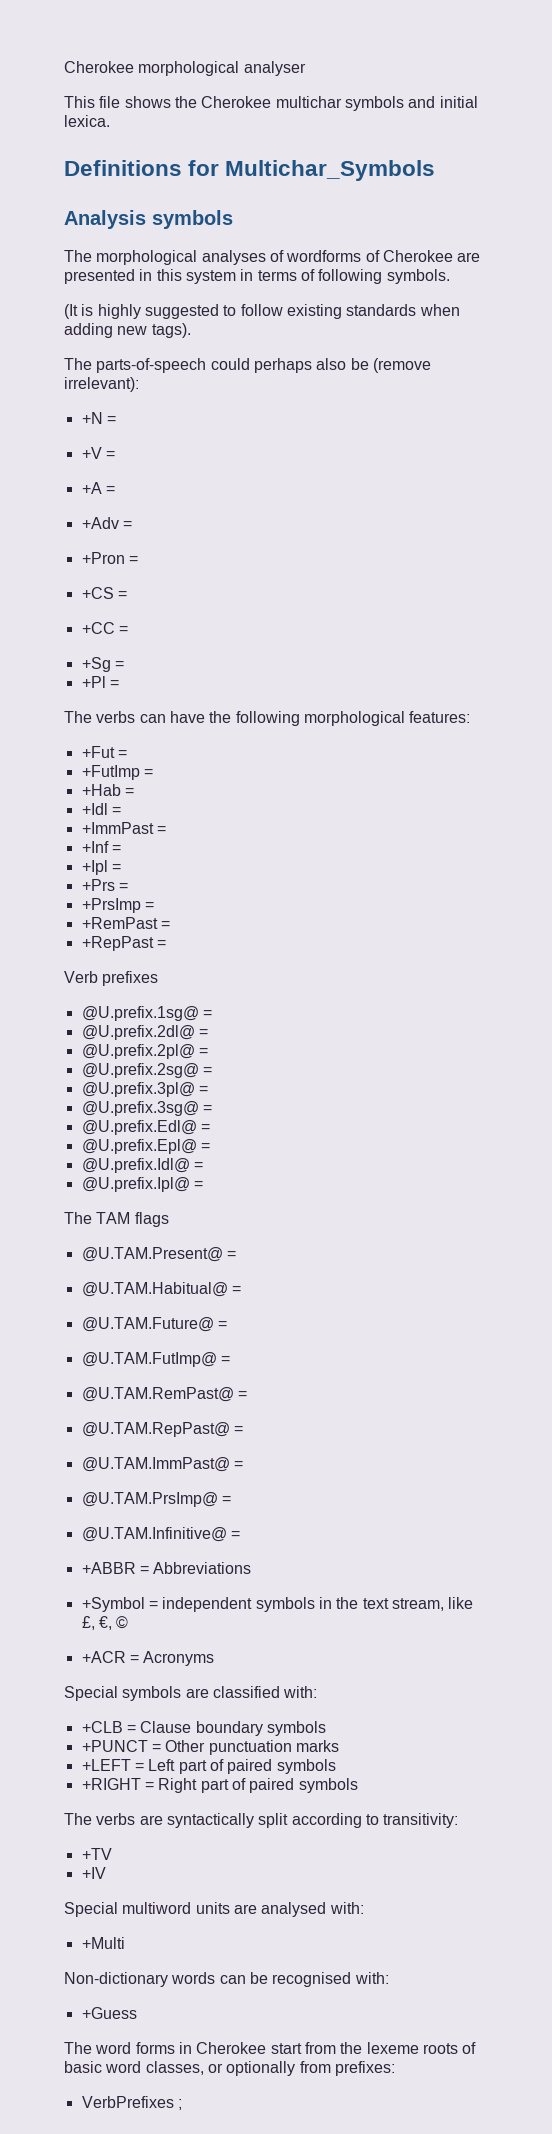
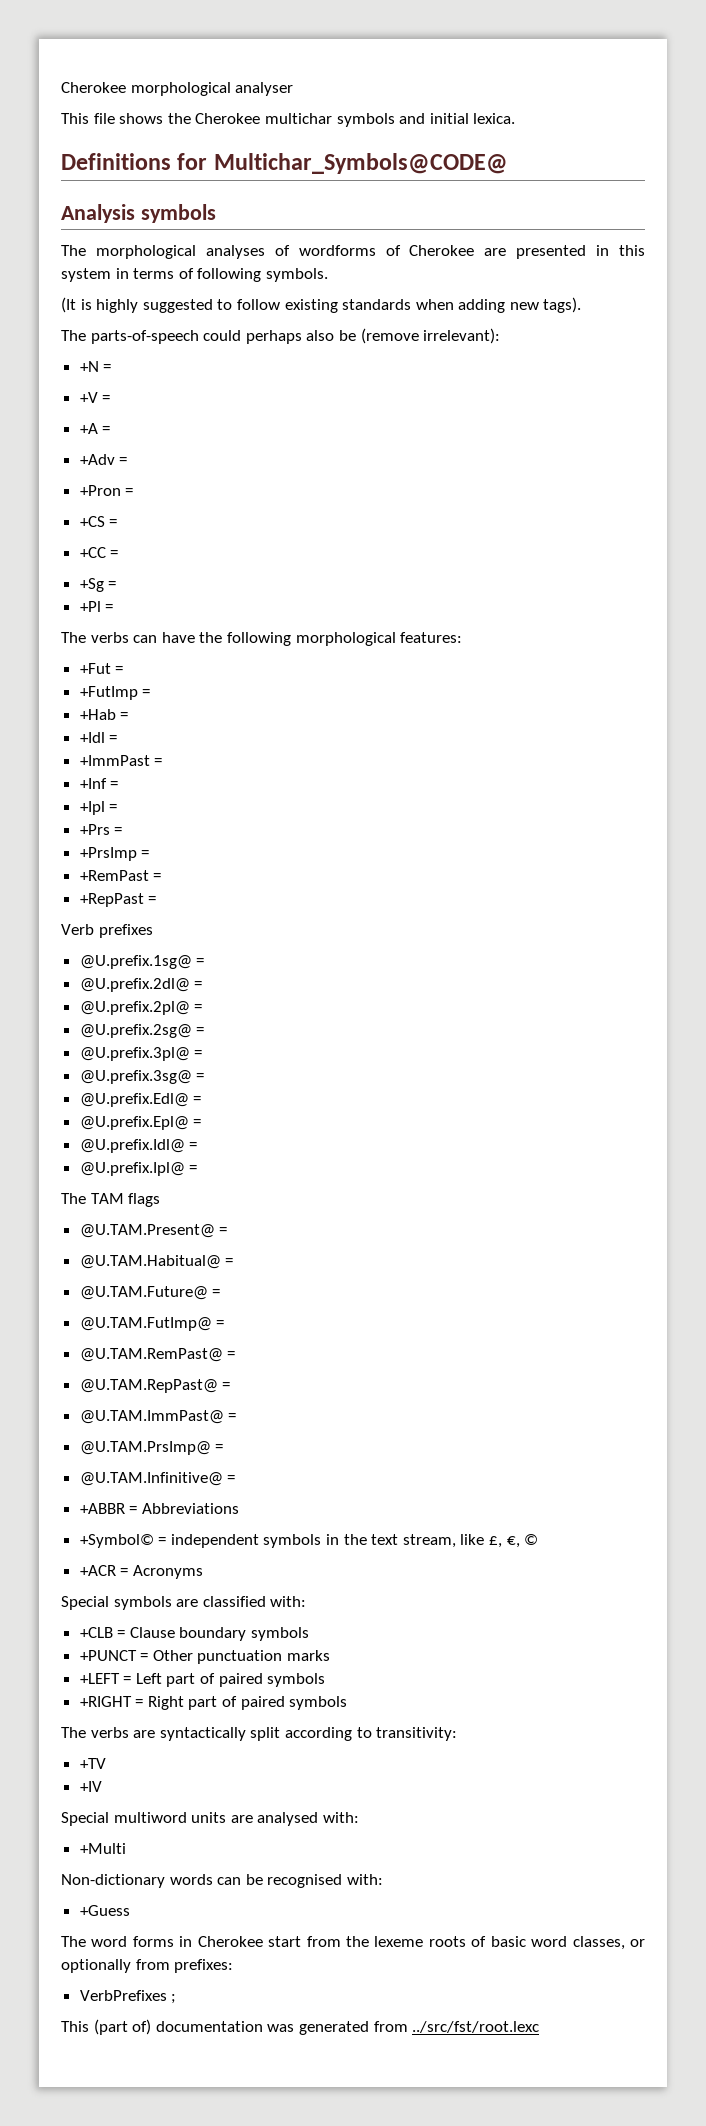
- Definitions for Multichar_Symbols
+ Definitions for Multichar_Symbols@CODE@
- +Symbol = independent symbols in the text stream, like £, €, ©
+ +Symbol© = independent symbols in the text stream, like £, €, ©
+ This (part of) documentation was generated from ../src/fst/root.lexc

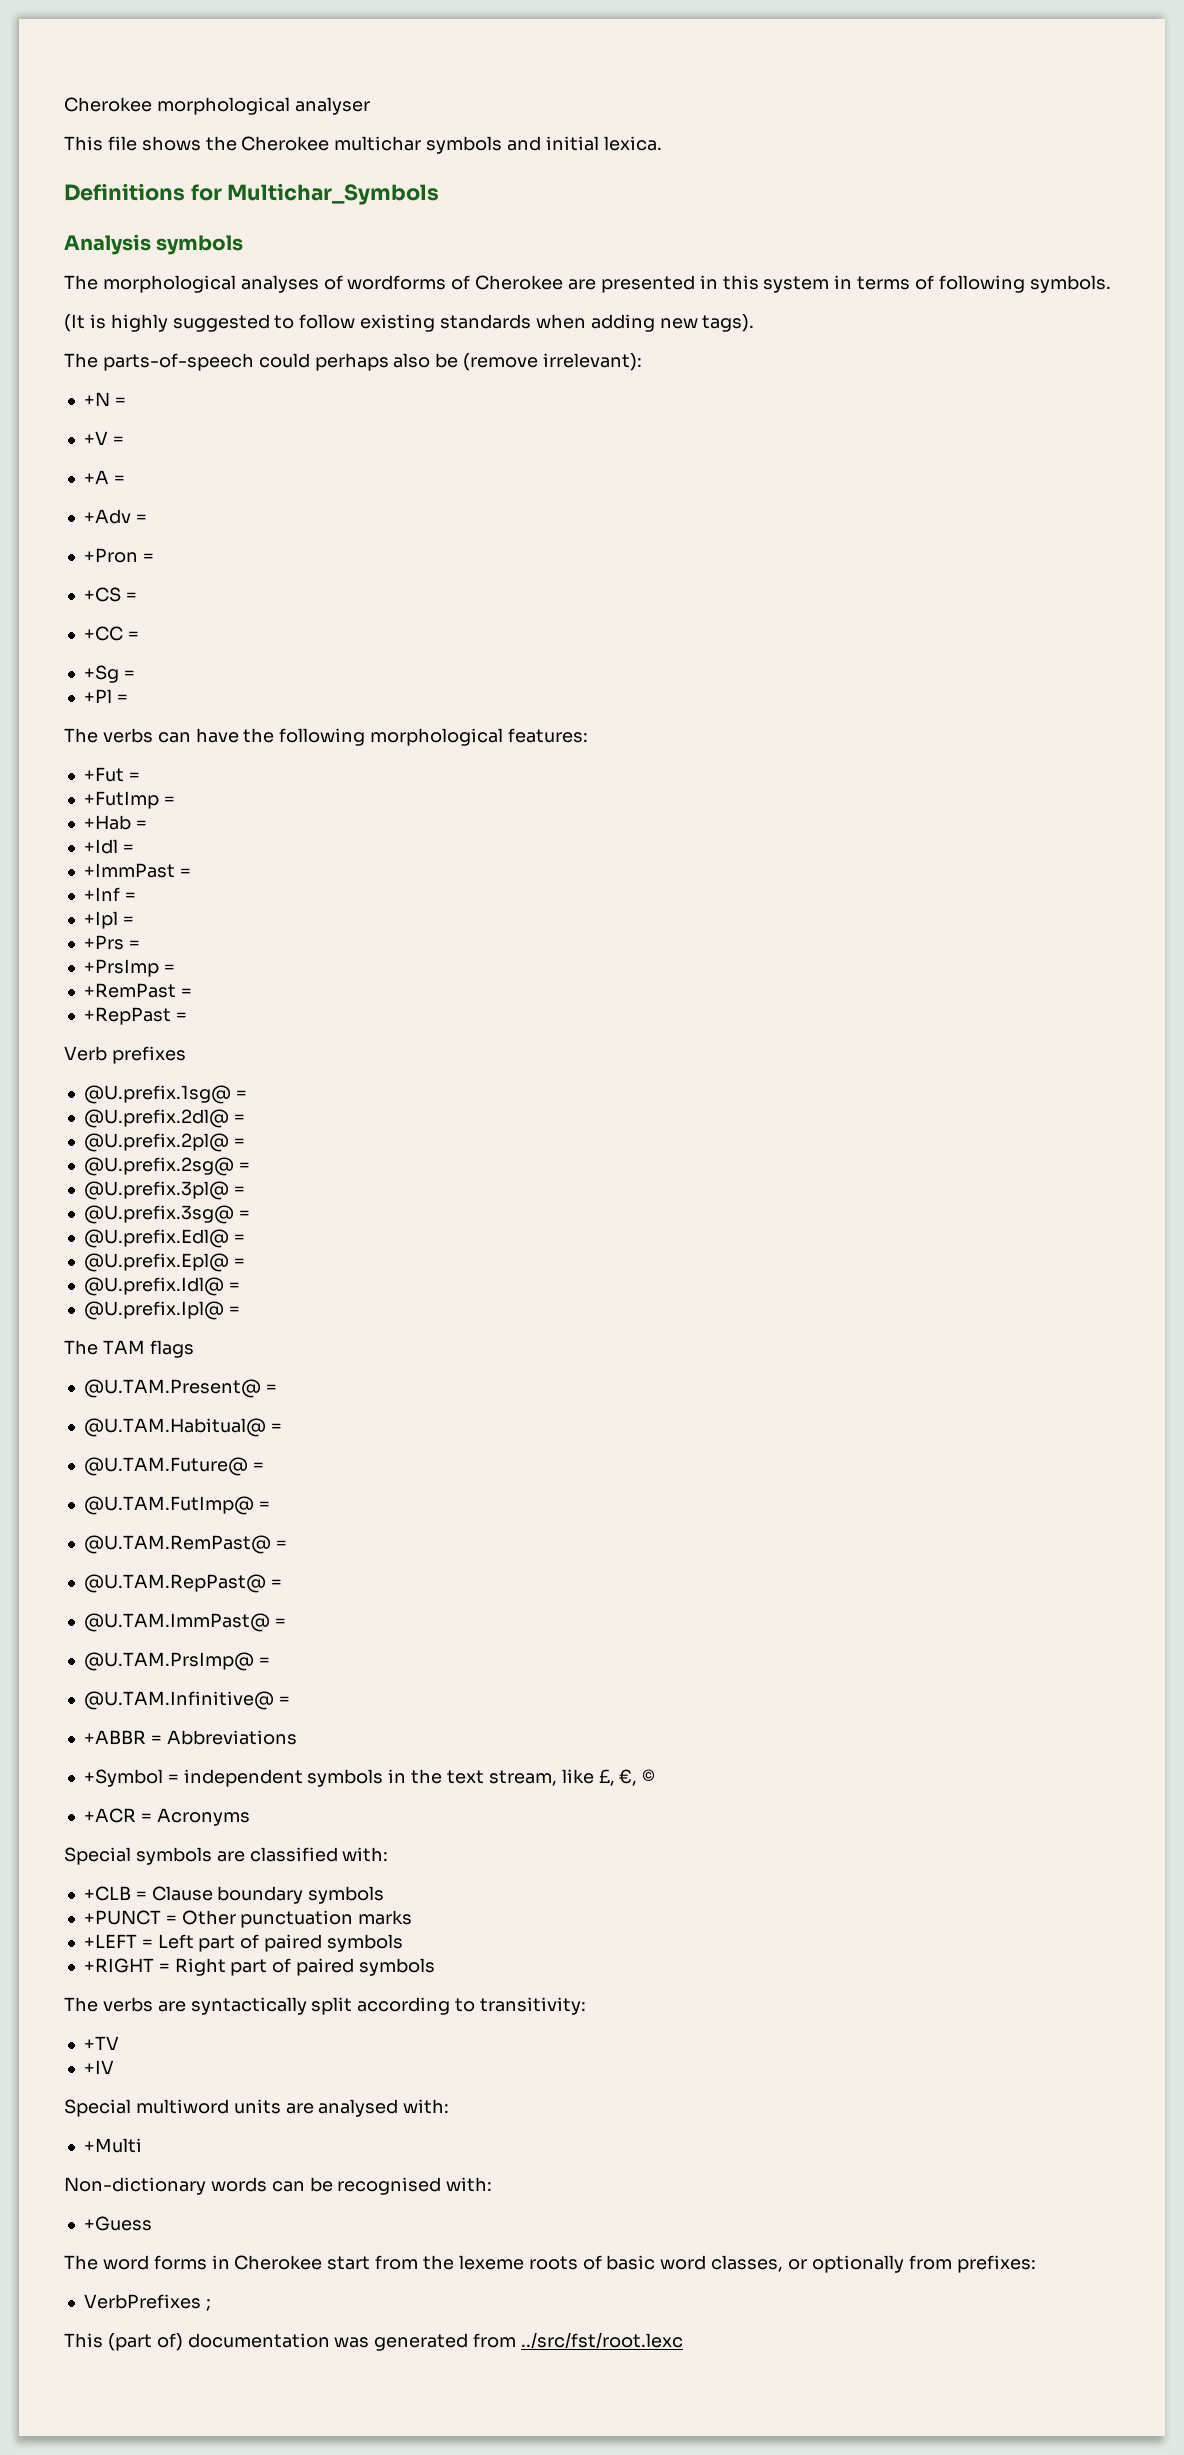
- Definitions for Multichar_Symbols@CODE@
+ Definitions for Multichar_Symbols
- +Symbol© = independent symbols in the text stream, like £, €, ©
+ +Symbol = independent symbols in the text stream, like £, €, ©

